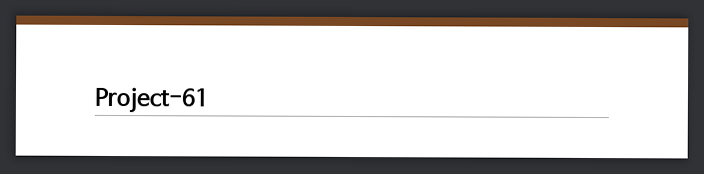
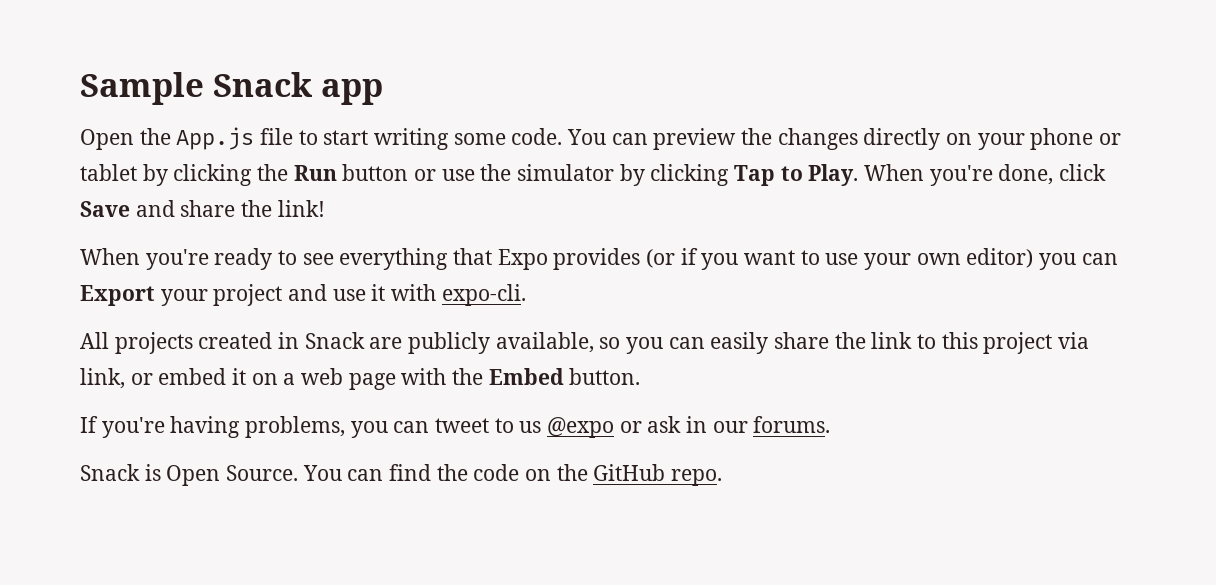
- Project-61
+ Sample Snack app
+ Open the App.js file to start writing some code. You can preview the changes directly on your phone or tablet by clicking the Run button or use the simulator by clicking Tap to Play. When you're done, click Save and share the link!
+ When you're ready to see everything that Expo provides (or if you want to use your own editor) you can Export your project and use it with expo-cli.
+ All projects created in Snack are publicly available, so you can easily share the link to this project via link, or embed it on a web page with the Embed button.
+ If you're having problems, you can tweet to us @expo or ask in our forums.
+ Snack is Open Source. You can find the code on the GitHub repo.

